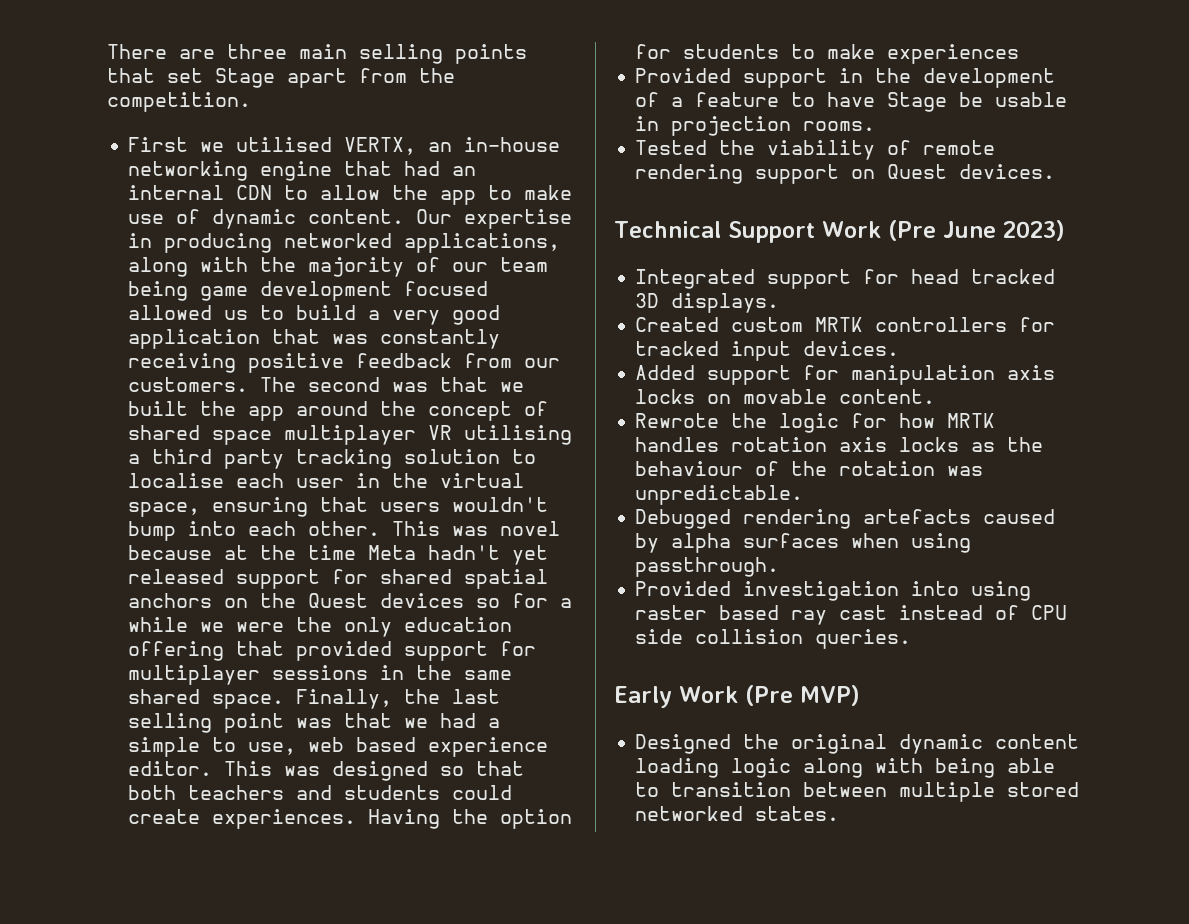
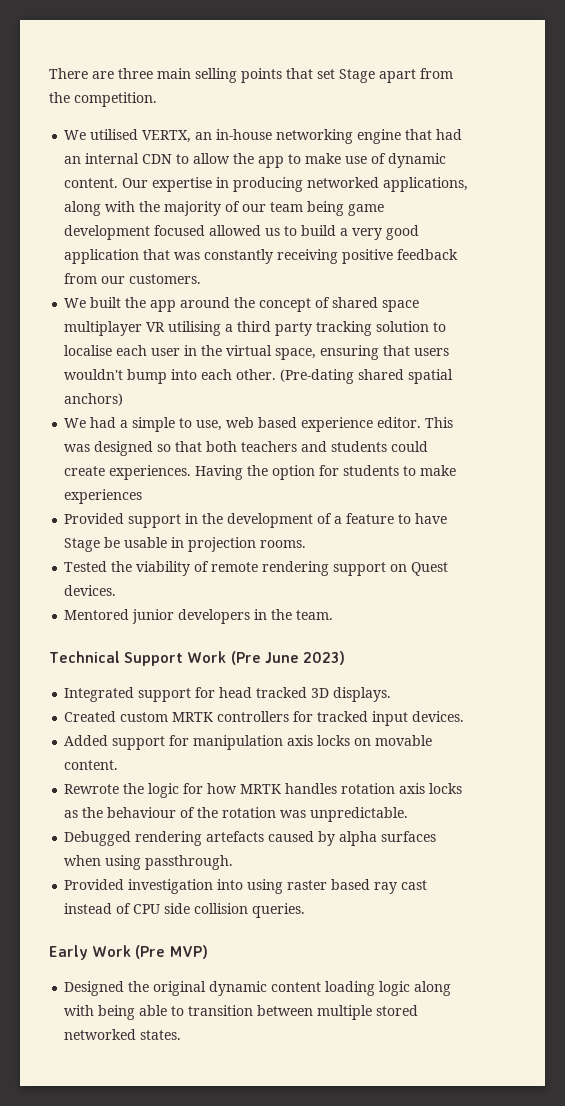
- First we utilised VERTX, an in-house networking engine that had an internal CDN to allow the app to make use of dynamic content.
+ We utilised VERTX, an in-house networking engine that had an internal CDN to allow the app to make use of dynamic content.
- Our expertise in producing networked applications, along with the majority of our team being game development focused allowed us to build a very good application that was constantly receiving positive feedback from our customers. The second was that we built the app around the concept of shared space multiplayer VR utilising a third party tracking solution to localise each user in the virtual space, ensuring that users wouldn't bump into each other.
+ Our expertise in producing networked applications, along with the majority of our team being game development focused allowed us to build a very good application that was constantly receiving positive feedback from our customers.
+ We built the app around the concept of shared space multiplayer VR utilising a third party tracking solution to localise each user in the virtual space, ensuring that users wouldn't bump into each other.
- This was novel because at the time Meta hadn't yet released support for shared spatial anchors on the Quest devices so for a while we were the only education offering that provided support for multiplayer sessions in the same shared space. Finally, the last selling point was that we had a simple to use, web based experience editor.
+ (Pre-dating shared spatial anchors)
+ We had a simple to use, web based experience editor.
+ Mentored junior developers in the team.

